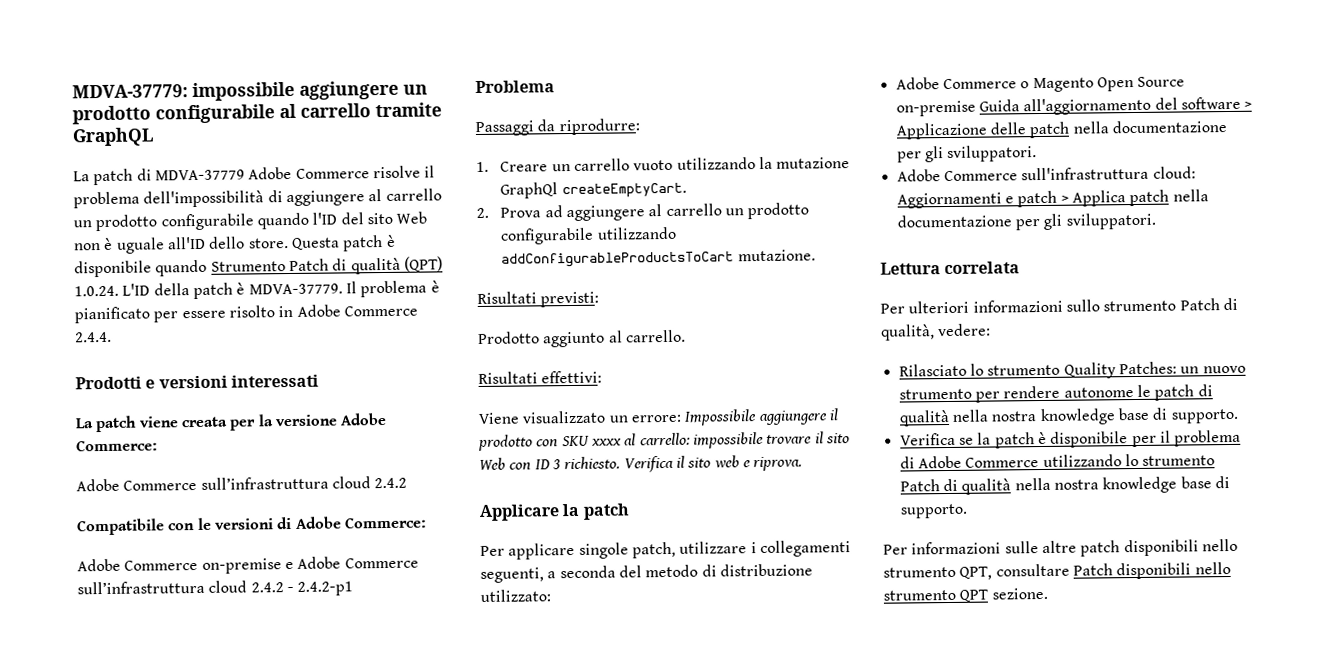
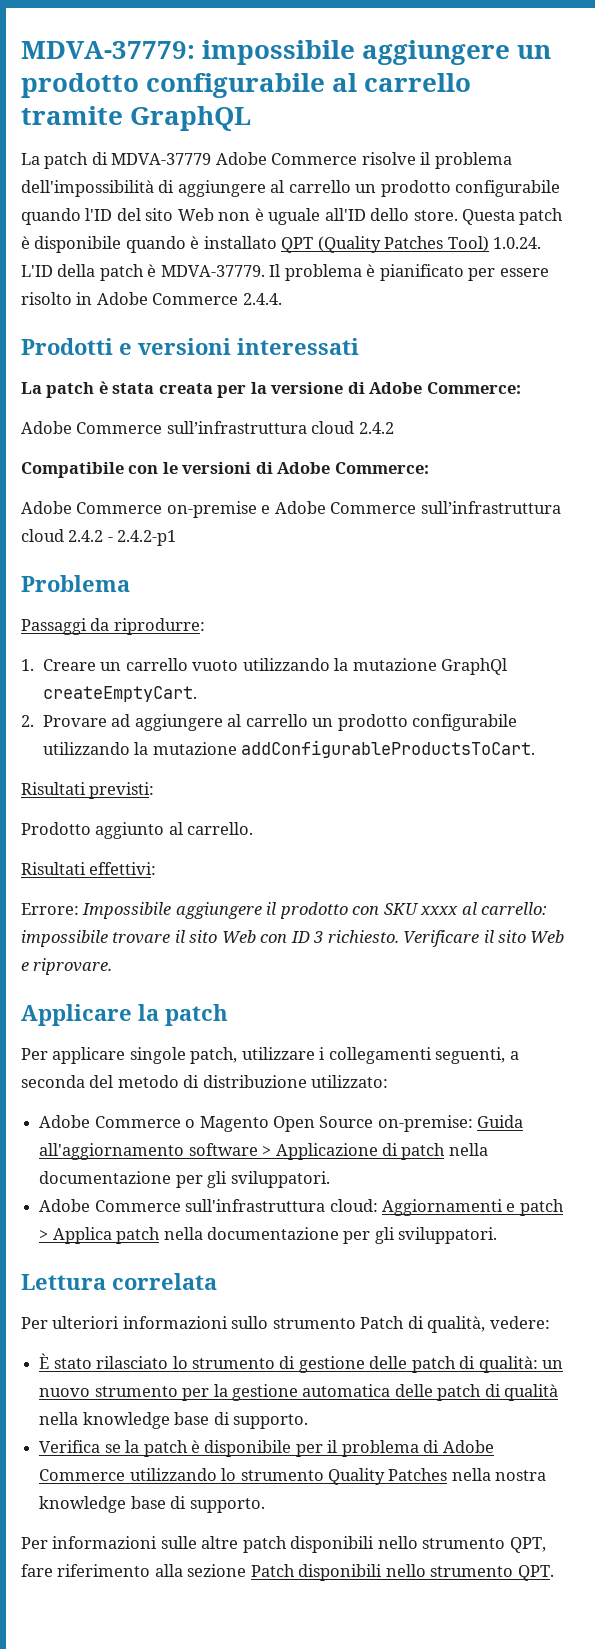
- Questa patch è disponibile quando Strumento Patch di qualità (QPT) 1.0.24. L'ID della patch è MDVA-37779.
+ Questa patch è disponibile quando è installato QPT (Quality Patches Tool) 1.0.24. L'ID della patch è MDVA-37779.
- La patch viene creata per la versione Adobe Commerce:
+ La patch è stata creata per la versione di Adobe Commerce:
- 2. Prova ad aggiungere al carrello un prodotto configurabile utilizzando addConfigurableProductsToCart mutazione.
+ 2. Provare ad aggiungere al carrello un prodotto configurabile utilizzando la mutazione addConfigurableProductsToCart.
- Viene visualizzato un errore: Impossibile aggiungere il prodotto con SKU xxxx al carrello: impossibile trovare il sito Web con ID 3 richiesto.
+ Errore: Impossibile aggiungere il prodotto con SKU xxxx al carrello: impossibile trovare il sito Web con ID 3 richiesto.
- Verifica il sito web e riprova.
+ Verificare il sito Web e riprovare.
- Adobe Commerce o Magento Open Source on-premise Guida all'aggiornamento del software > Applicazione delle patch nella documentazione per gli sviluppatori.
+ Adobe Commerce o Magento Open Source on-premise: Guida all'aggiornamento software > Applicazione di patch nella documentazione per gli sviluppatori.
- Rilasciato lo strumento Quality Patches: un nuovo strumento per rendere autonome le patch di qualità nella nostra knowledge base di supporto.
+ È stato rilasciato lo strumento di gestione delle patch di qualità: un nuovo strumento per la gestione automatica delle patch di qualità nella knowledge base di supporto.
- Verifica se la patch è disponibile per il problema di Adobe Commerce utilizzando lo strumento Patch di qualità nella nostra knowledge base di supporto.
+ Verifica se la patch è disponibile per il problema di Adobe Commerce utilizzando lo strumento Quality Patches nella nostra knowledge base di supporto.
- Per informazioni sulle altre patch disponibili nello strumento QPT, consultare Patch disponibili nello strumento QPT sezione.
+ Per informazioni sulle altre patch disponibili nello strumento QPT, fare riferimento alla sezione Patch disponibili nello strumento QPT.

